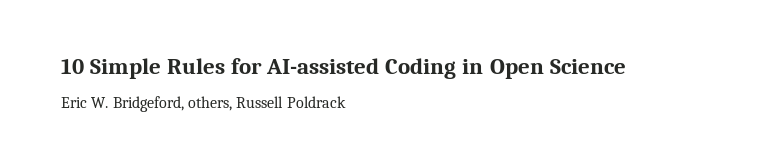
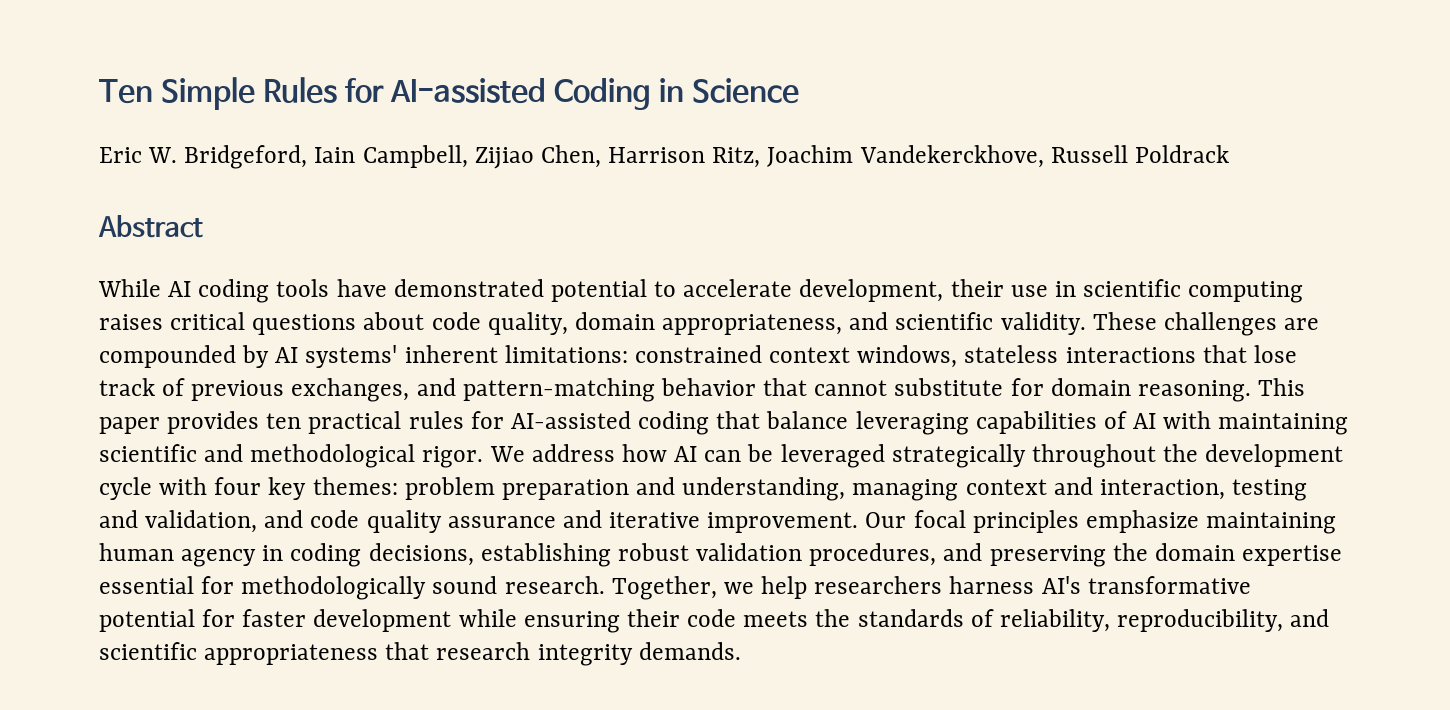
- 10 Simple Rules for AI-assisted Coding in Open Science
+ Ten Simple Rules for AI-assisted Coding in Science
- Eric W. Bridgeford, others, Russell Poldrack
+ Eric W. Bridgeford, Iain Campbell, Zijiao Chen, Harrison Ritz, Joachim Vandekerckhove, Russell Poldrack
+ Abstract
+ While AI coding tools have demonstrated potential to accelerate development, their use in scientific computing raises critical questions about code quality, domain appropriateness, and scientific validity. These challenges are compounded by AI systems' inherent limitations: constrained context windows, stateless interactions that lose track of previous exchanges, and pattern-matching behavior that cannot substitute for domain reasoning. This paper provides ten practical rules for AI-assisted coding that balance leveraging capabilities of AI with maintaining scientific and methodological rigor. We address how AI can be leveraged strategically throughout the development cycle with four key themes: problem preparation and understanding, managing context and interaction, testing and validation, and code quality assurance and iterative improvement. Our focal principles emphasize maintaining human agency in coding decisions, establishing robust validation procedures, and preserving the domain expertise essential for methodologically sound research. Together, we help researchers harness AI's transformative potential for faster development while ensuring their code meets the standards of reliability, reproducibility, and scientific appropriateness that research integrity demands.

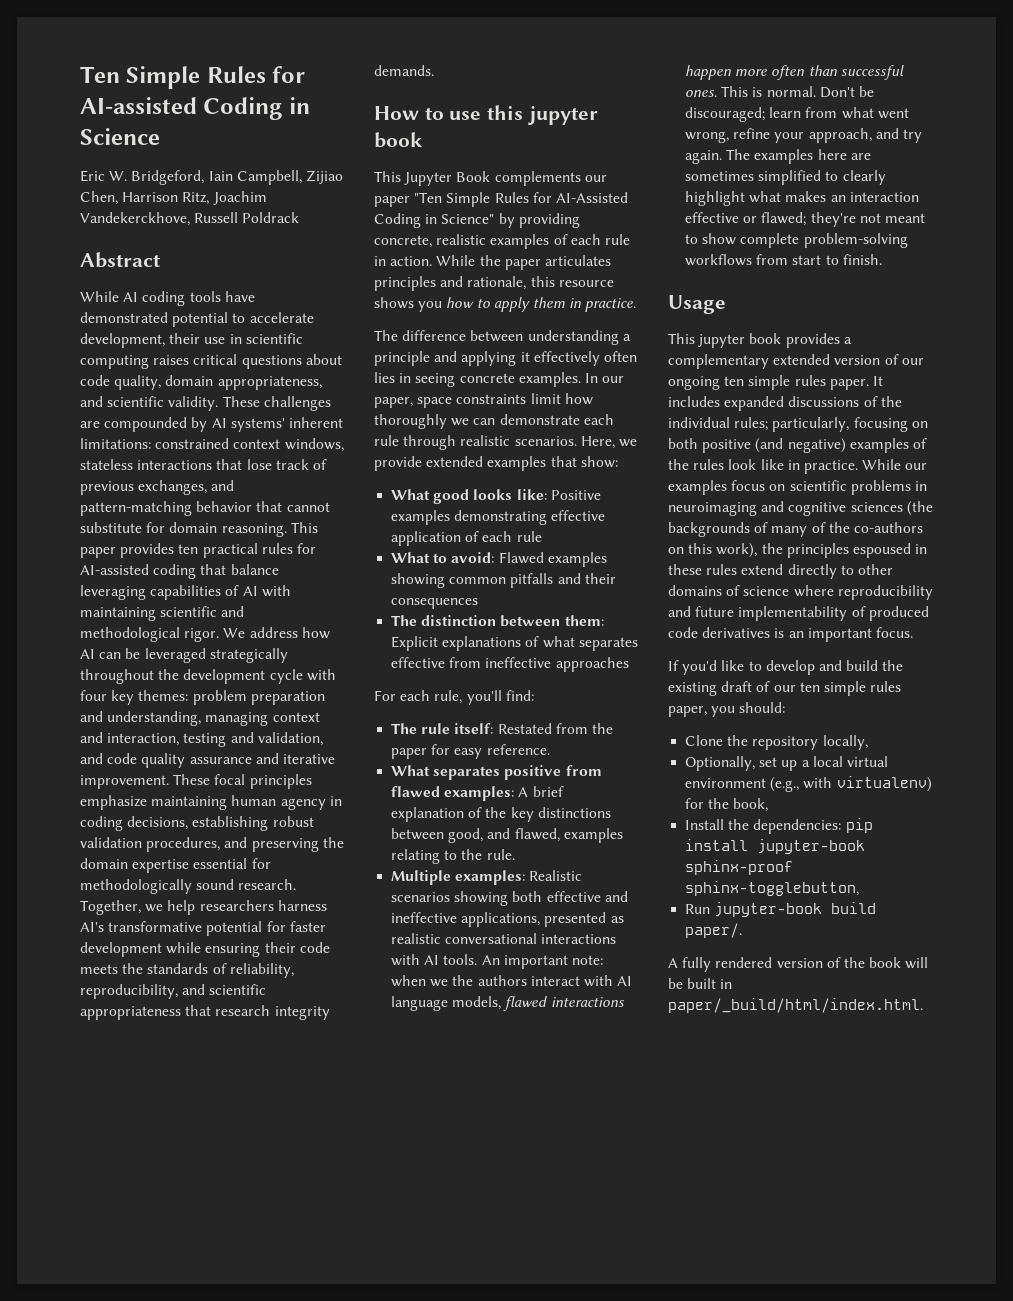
- Our focal principles emphasize maintaining human agency in coding decisions, establishing robust validation procedures, and preserving the domain expertise essential for methodologically sound research.
+ These focal principles emphasize maintaining human agency in coding decisions, establishing robust validation procedures, and preserving the domain expertise essential for methodologically sound research.
+ How to use this jupyter book
+ This Jupyter Book complements our paper "Ten Simple Rules for AI-Assisted Coding in Science" by providing concrete, realistic examples of each rule in action. While the paper articulates principles and rationale, this resource shows you how to apply them in practice.
+ The difference between understanding a principle and applying it effectively often lies in seeing concrete examples. In our paper, space constraints limit how thoroughly we can demonstrate each rule through realistic scenarios. Here, we provide extended examples that show:
+ What good looks like: Positive examples demonstrating effective application of each rule
+ What to avoid: Flawed examples showing common pitfalls and their consequences
+ The distinction between them: Explicit explanations of what separates effective from ineffective approaches
+ For each rule, you'll find:
+ The rule itself: Restated from the paper for easy reference.
+ What separates positive from flawed examples: A brief explanation of the key distinctions between good, and flawed, examples relating to the rule.
+ Multiple examples: Realistic scenarios showing both effective and ineffective applications, presented as realistic conversational interactions with AI tools. An important note: when we the authors interact with AI language models, flawed interactions happen more often than successful ones. This is normal. Don't be discouraged; learn from what went wrong, refine your approach, and try again. The examples here are sometimes simplified to clearly highlight what makes an interaction effective or flawed; they're not meant to show complete problem-solving workflows from start to finish.
+ Usage
+ This jupyter book provides a complementary extended version of our ongoing ten simple rules paper. It includes expanded discussions of the individual rules; particularly, focusing on both positive (and negative) examples of the rules look like in practice. While our examples focus on scientific problems in neuroimaging and cognitive sciences (the backgrounds of many of the co-authors on this work), the principles espoused in these rules extend directly to other domains of science where reproducibility and future implementability of produced code derivatives is an important focus.
+ If you'd like to develop and build the existing draft of our ten simple rules paper, you should:
+ Clone the repository locally,
+ Optionally, set up a local virtual environment (e.g., with virtualenv) for the book,
+ Install the dependencies: pip install jupyter-book sphinx-proof sphinx-togglebutton,
+ Run jupyter-book build paper/.
+ A fully rendered version of the book will be built in paper/_build/html/index.html.

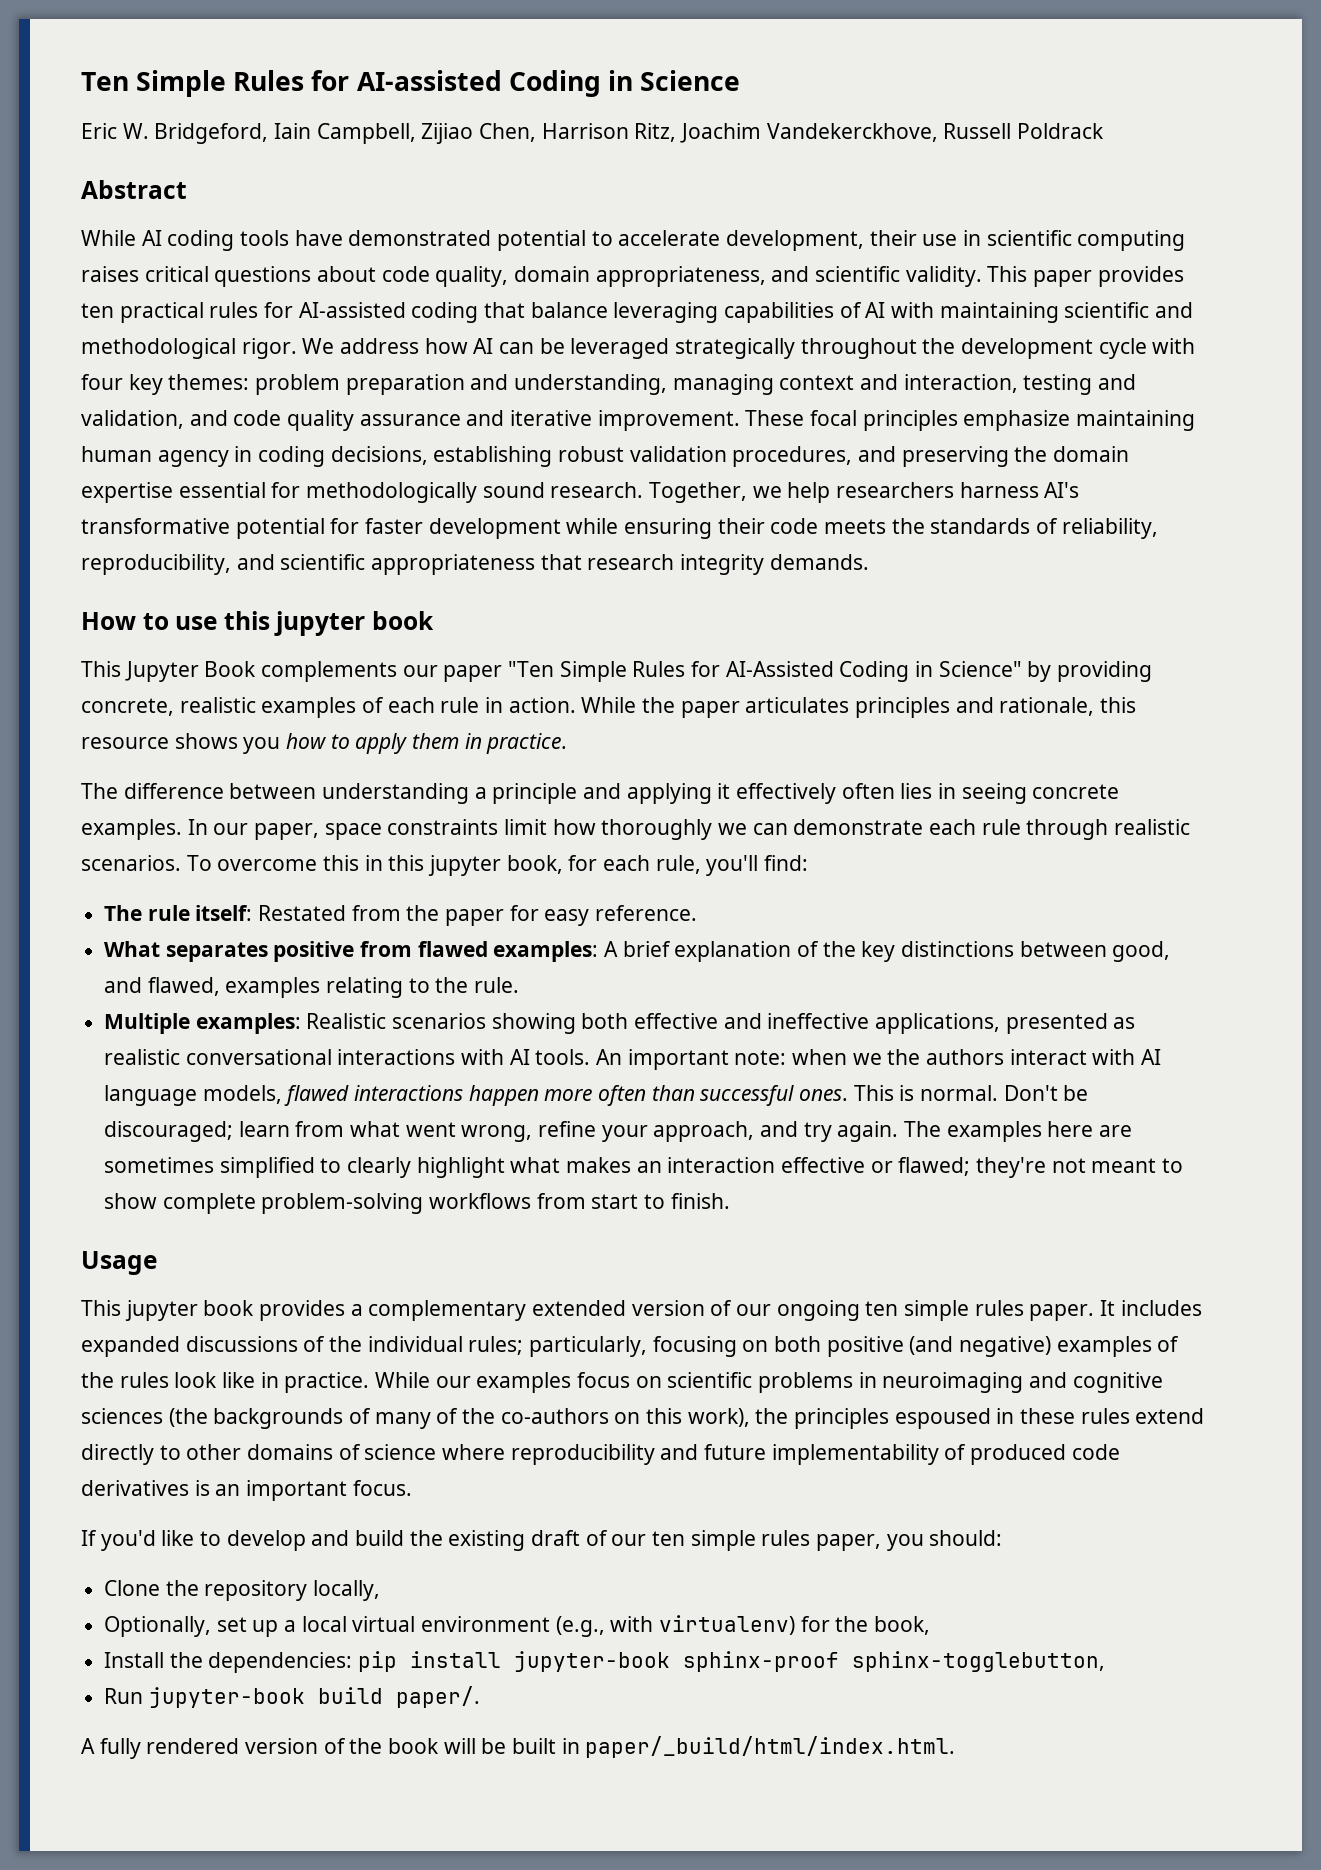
- These challenges are compounded by AI systems' inherent limitations: constrained context windows, stateless interactions that lose track of previous exchanges, and pattern-matching behavior that cannot substitute for domain reasoning.
- Here, we provide extended examples that show:
- What good looks like: Positive examples demonstrating effective application of each rule
- What to avoid: Flawed examples showing common pitfalls and their consequences
- The distinction between them: Explicit explanations of what separates effective from ineffective approaches
- For each rule, you'll find:
+ To overcome this in this jupyter book, for each rule, you'll find:

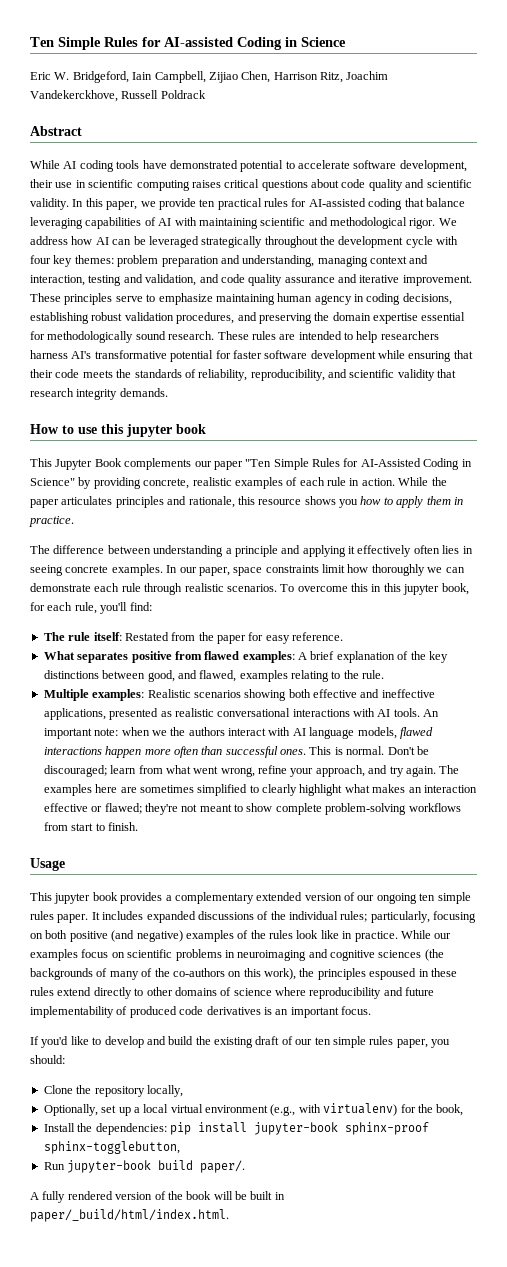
- While AI coding tools have demonstrated potential to accelerate development, their use in scientific computing raises critical questions about code quality, domain appropriateness, and scientific validity. This paper provides ten practical rules for AI-assisted coding that balance leveraging capabilities of AI with maintaining scientific and methodological rigor.
+ While AI coding tools have demonstrated potential to accelerate software development, their use in scientific computing raises critical questions about code quality and scientific validity. In this paper, we provide ten practical rules for AI-assisted coding that balance leveraging capabilities of AI with maintaining scientific and methodological rigor.
- These focal principles emphasize maintaining human agency in coding decisions, establishing robust validation procedures, and preserving the domain expertise essential for methodologically sound research.
+ These principles serve to emphasize maintaining human agency in coding decisions, establishing robust validation procedures, and preserving the domain expertise essential for methodologically sound research.
- Together, we help researchers harness AI's transformative potential for faster development while ensuring their code meets the standards of reliability, reproducibility, and scientific appropriateness that research integrity demands.
+ These rules are intended to help researchers harness AI's transformative potential for faster software development while ensuring that their code meets the standards of reliability, reproducibility, and scientific validity that research integrity demands.

